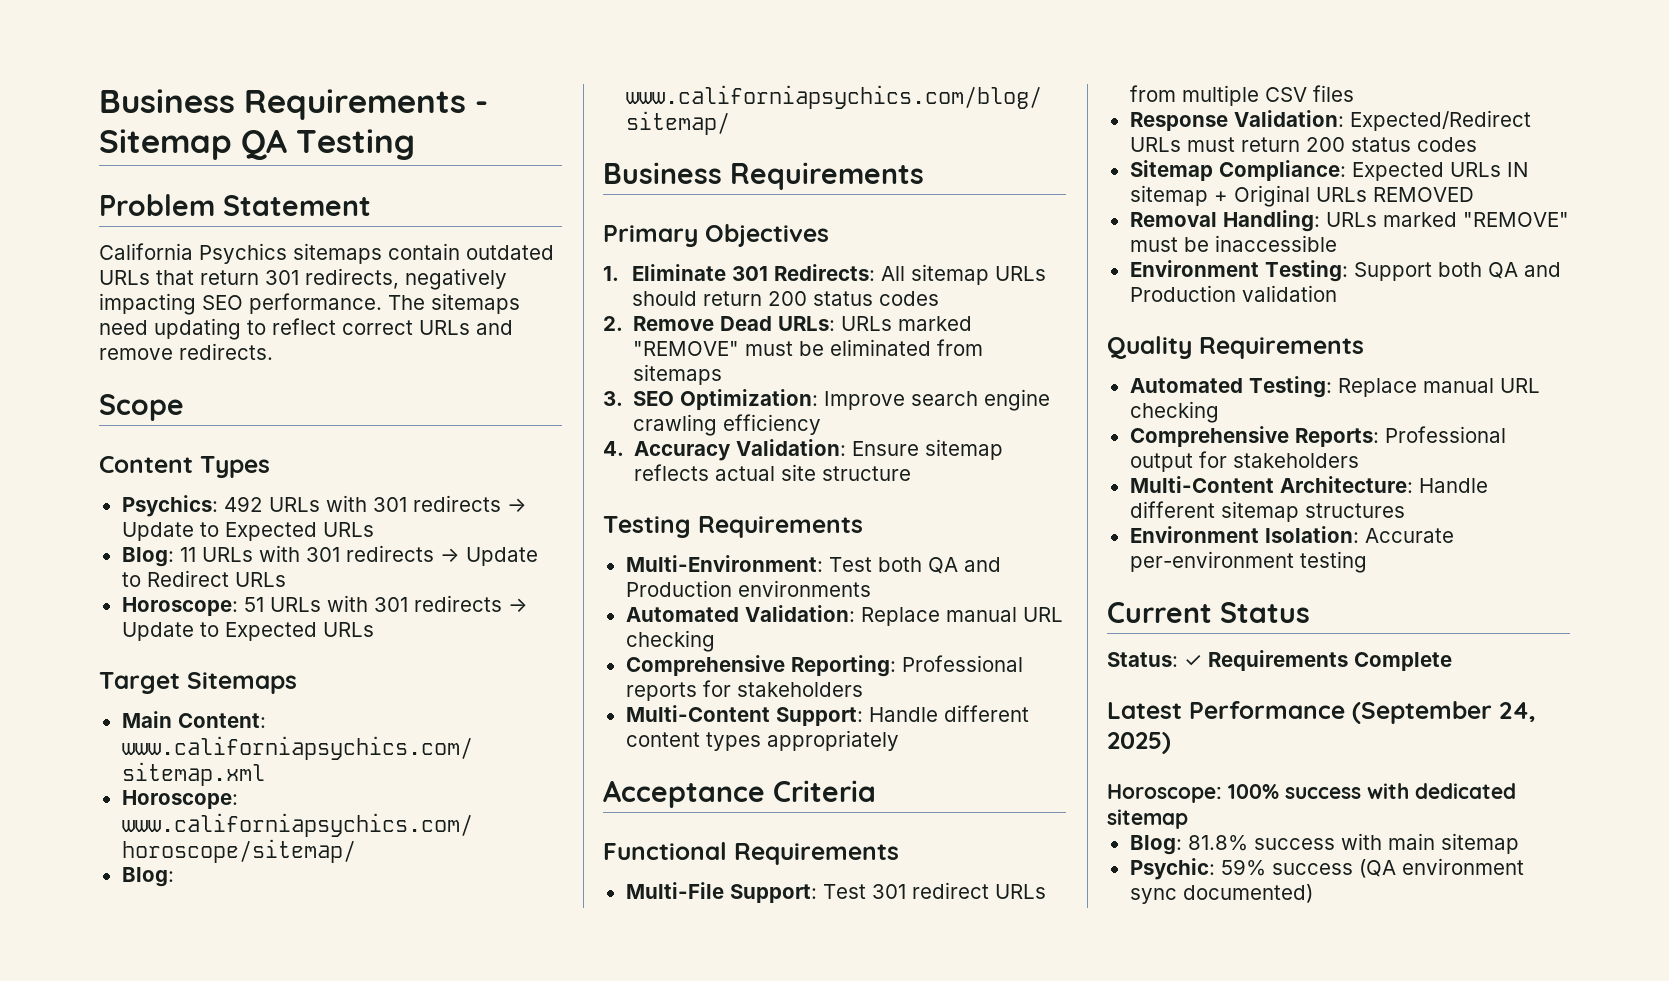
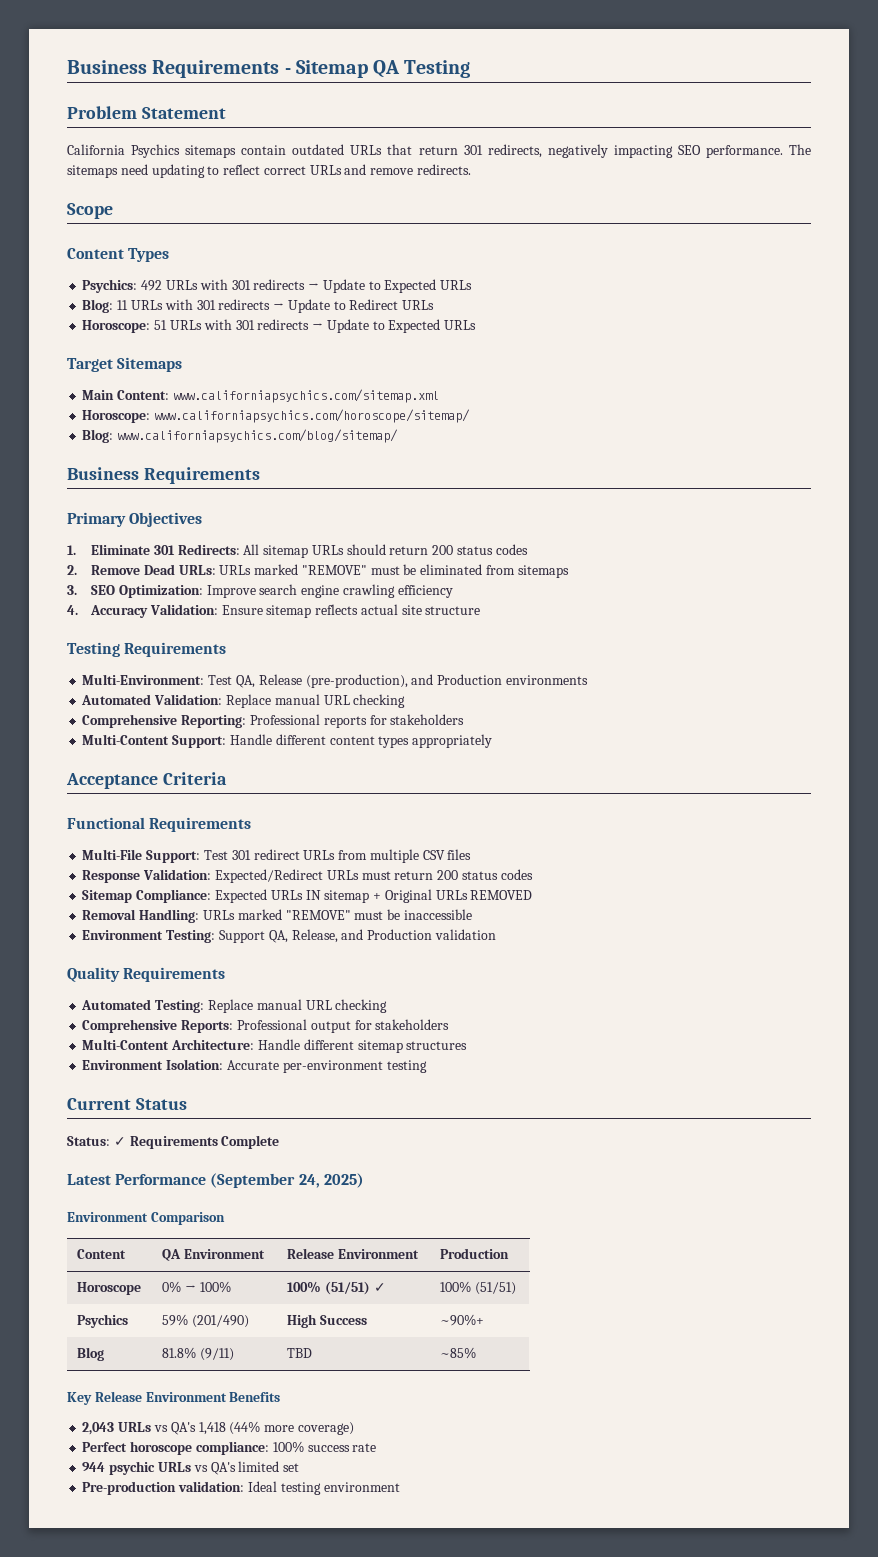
- Multi-Environment: Test both QA and Production environments
+ Multi-Environment: Test QA, Release (pre-production), and Production environments
- Environment Testing: Support both QA and Production validation
+ Environment Testing: Support QA, Release, and Production validation
- Horoscope: 100% success with dedicated sitemap
- Blog: 81.8% success with main sitemap
- Psychic: 59% success (QA environment sync documented)
+ Environment Comparison
+ Content | QA Environment | Release Environment | Production
+ Horoscope | 0% → 100% | 100% (51/51) ✓ | 100% (51/51)
+ Psychics | 59% (201/490) | High Success | ~90%+
+ Blog | 81.8% (9/11) | TBD | ~85%
+ Key Release Environment Benefits
+ 2,043 URLs vs QA's 1,418 (44% more coverage)
+ Perfect horoscope compliance: 100% success rate
+ 944 psychic URLs vs QA's limited set
+ Pre-production validation: Ideal testing environment

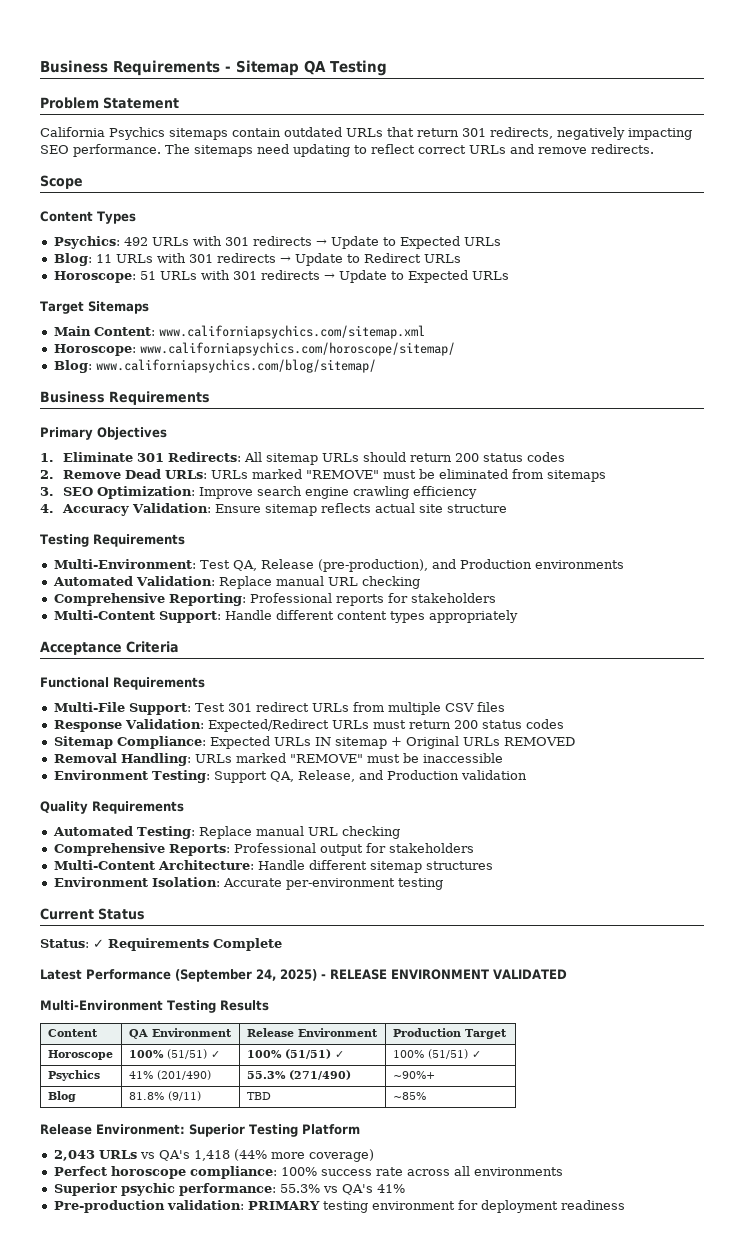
- Latest Performance (September 24, 2025)
- Environment Comparison
+ Latest Performance (September 24, 2025) - RELEASE ENVIRONMENT VALIDATED
+ Multi-Environment Testing Results
- Content | QA Environment | Release Environment | Production
+ Content | QA Environment | Release Environment | Production Target
- Horoscope | 0% → 100% | 100% (51/51) ✓ | 100% (51/51)
+ Horoscope | 100% (51/51) ✓ | 100% (51/51) ✓ | 100% (51/51) ✓
- Psychics | 59% (201/490) | High Success | ~90%+
+ Psychics | 41% (201/490) | 55.3% (271/490) | ~90%+
- Key Release Environment Benefits
+ Release Environment: Superior Testing Platform
- Perfect horoscope compliance: 100% success rate
- 944 psychic URLs vs QA's limited set
+ Perfect horoscope compliance: 100% success rate across all environments
+ Superior psychic performance: 55.3% vs QA's 41%
- Pre-production validation: Ideal testing environment
+ Pre-production validation: PRIMARY testing environment for deployment readiness

